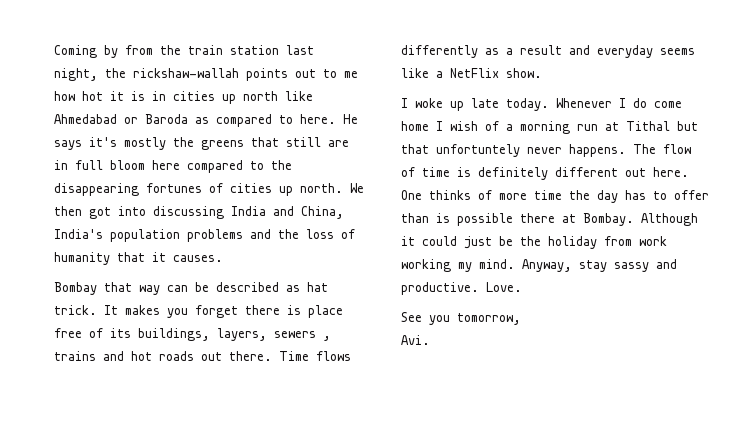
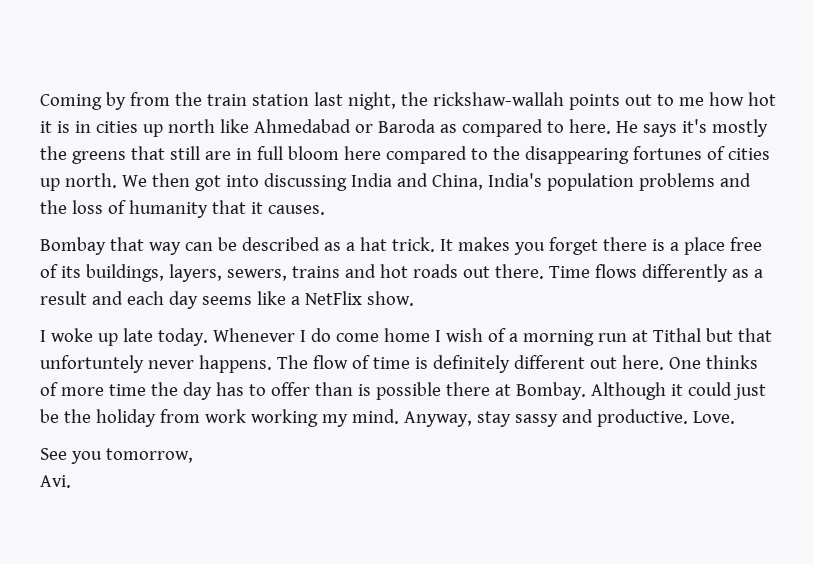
- Bombay that way can be described as hat trick.
+ Bombay that way can be described as a hat trick.
- It makes you forget there is place free of its buildings, layers, sewers , trains and hot roads out there.
+ It makes you forget there is a place free of its buildings, layers, sewers, trains and hot roads out there.
- Time flows differently as a result and everyday seems like a NetFlix show.
+ Time flows differently as a result and each day seems like a NetFlix show.

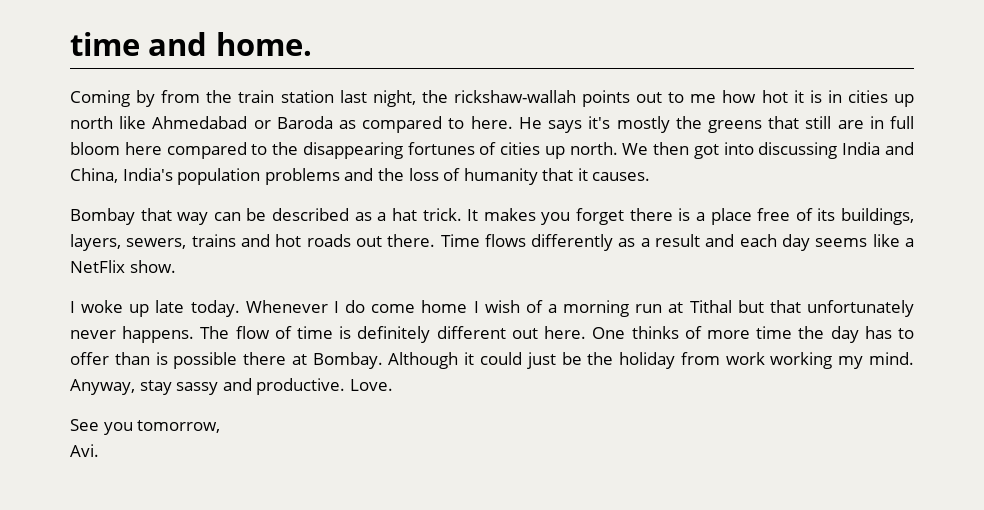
+ time and home.
- Whenever I do come home I wish of a morning run at Tithal but that unfortuntely never happens.
+ Whenever I do come home I wish of a morning run at Tithal but that unfortunately never happens.

